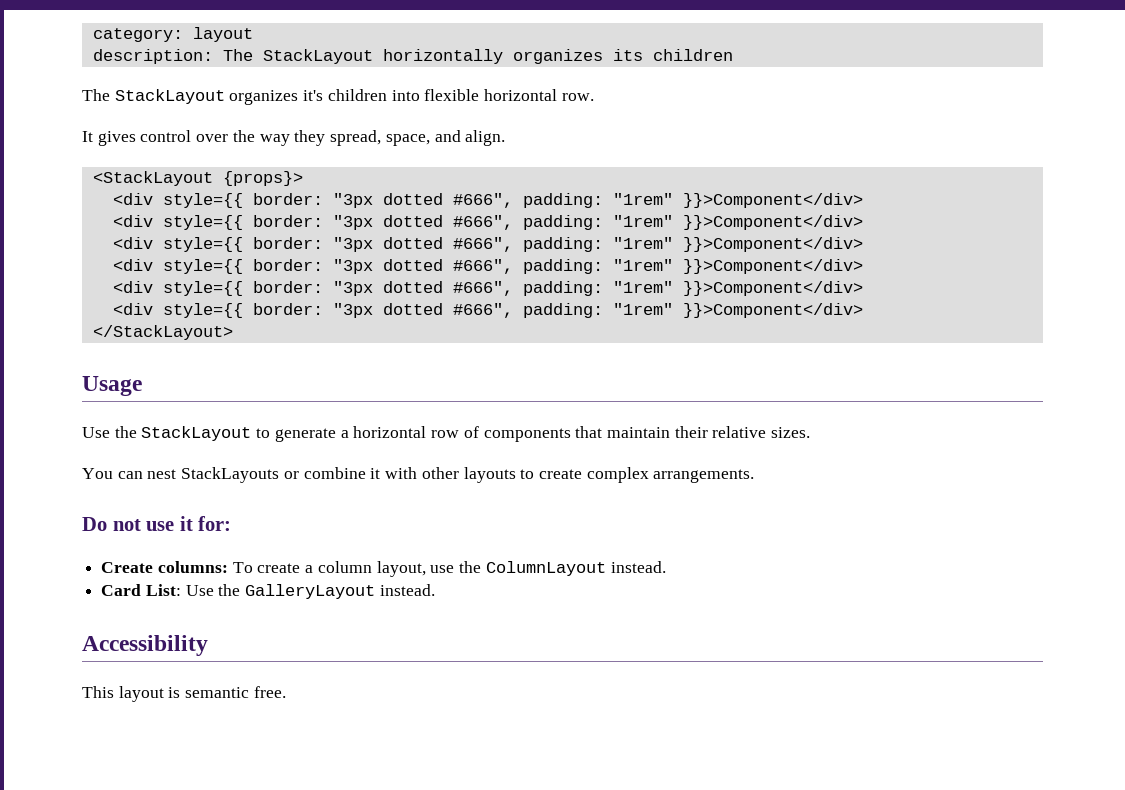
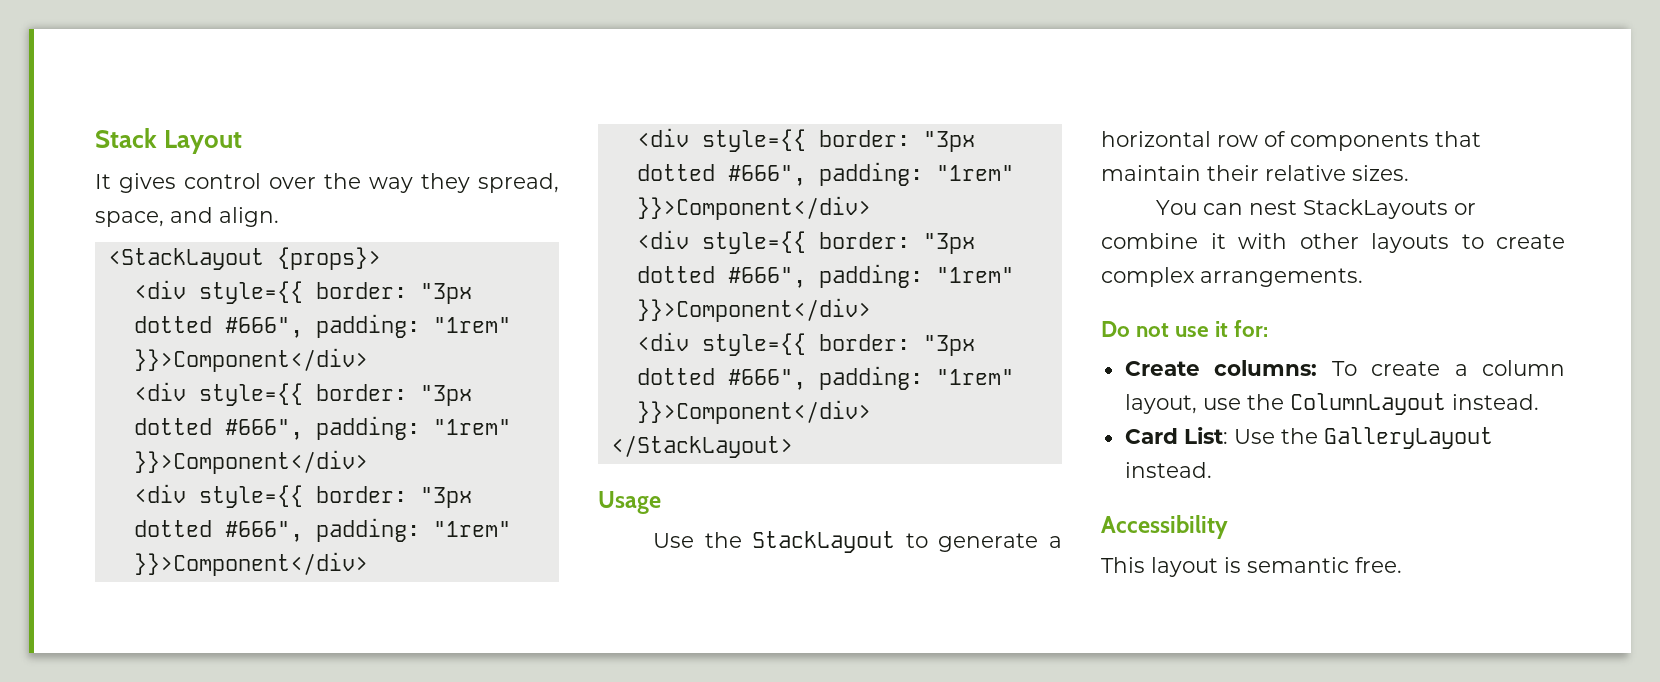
- category: layout
- description: The StackLayout horizontally organizes its children
- The StackLayout organizes it's children into flexible horizontal row.
+ Stack Layout

